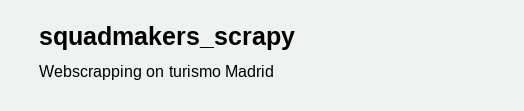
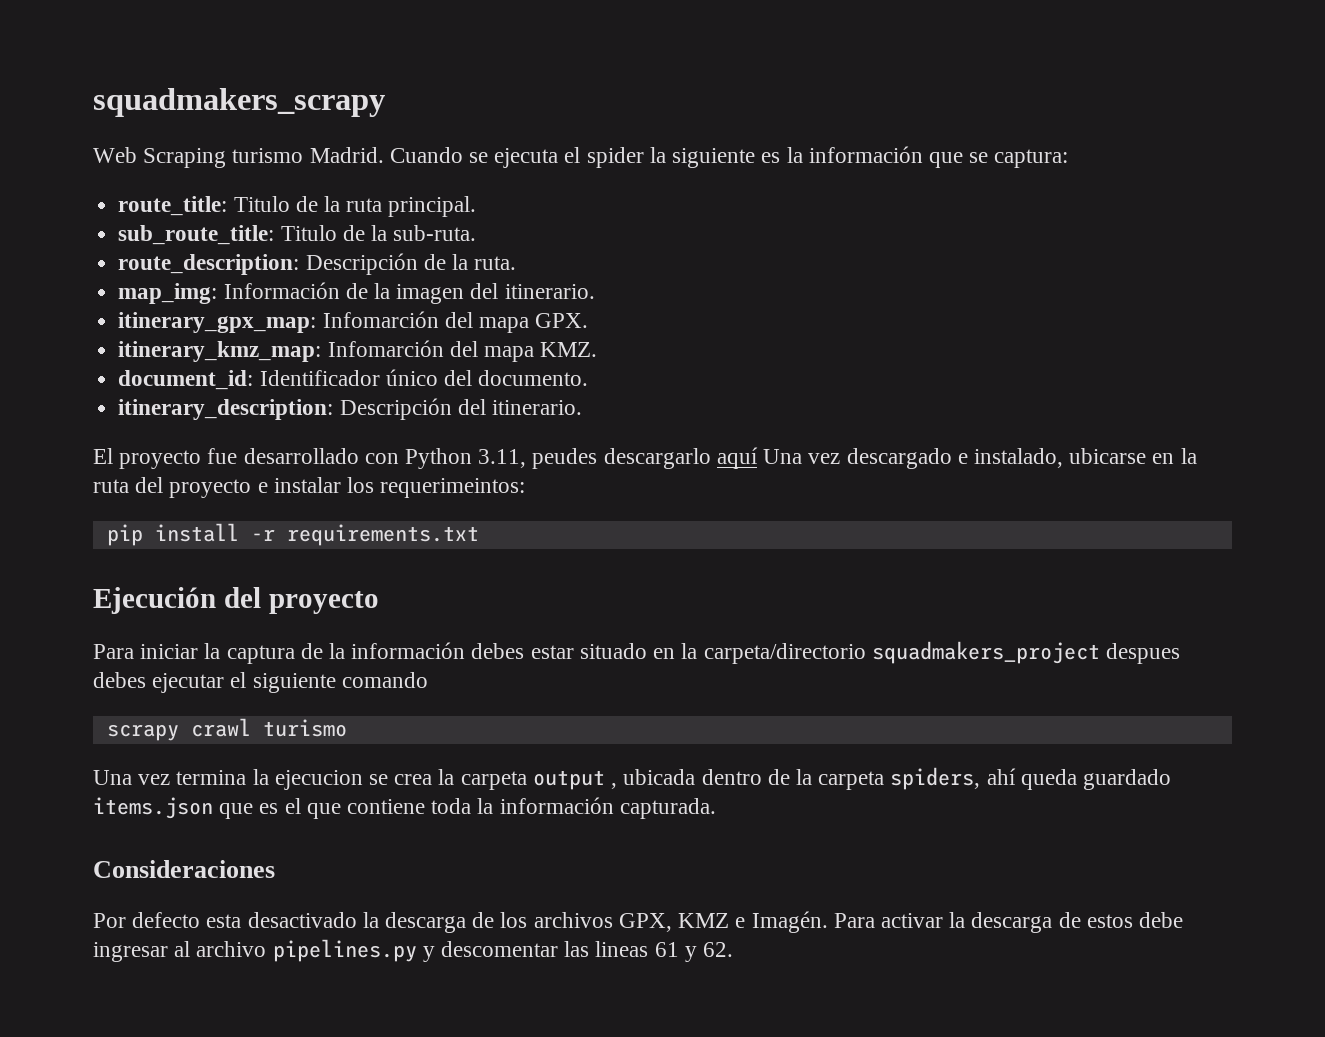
- Webscrapping on turismo Madrid
+ Web Scraping turismo Madrid. Cuando se ejecuta el spider la siguiente es la información que se captura:
+ route_title: Titulo de la ruta principal.
+ sub_route_title: Titulo de la sub-ruta.
+ route_description: Descripción de la ruta.
+ map_img: Información de la imagen del itinerario.
+ itinerary_gpx_map: Infomarción del mapa GPX.
+ itinerary_kmz_map: Infomarción del mapa KMZ.
+ document_id: Identificador único del documento.
+ itinerary_description: Descripción del itinerario.
+ El proyecto fue desarrollado con Python 3.11, peudes descargarlo aquí Una vez descargado e instalado, ubicarse en la ruta del proyecto e instalar los requerimeintos:
+ pip install -r requirements.txt
+ Ejecución del proyecto
+ Para iniciar la captura de la información debes estar situado en la carpeta/directorio squadmakers_project despues debes ejecutar el siguiente comando
+ scrapy crawl turismo
+ Una vez termina la ejecucion se crea la carpeta output , ubicada dentro de la carpeta spiders, ahí queda guardado items.json que es el que contiene toda la información capturada.
+ Consideraciones
+ Por defecto esta desactivado la descarga de los archivos GPX, KMZ e Imagén. Para activar la descarga de estos debe ingresar al archivo pipelines.py y descomentar las lineas 61 y 62.

